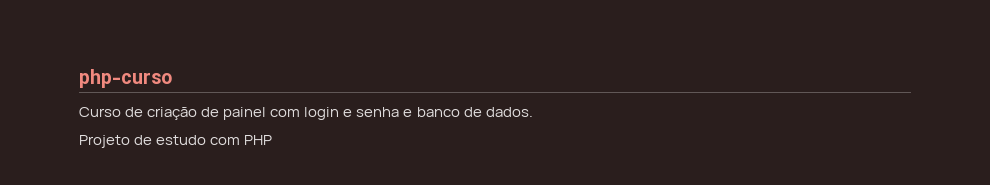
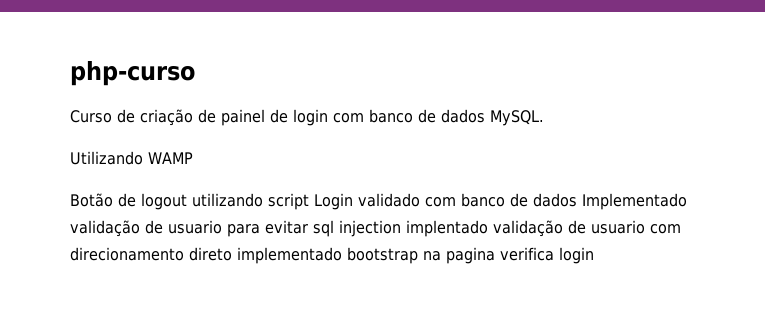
- Curso de criação de painel com login e senha e banco de dados.
- Projeto de estudo com PHP
+ Curso de criação de painel de login com banco de dados MySQL.
+ Utilizando WAMP
+ Botão de logout utilizando script Login validado com banco de dados Implementado validação de usuario para evitar sql injection implentado validação de usuario com direcionamento direto implementado bootstrap na pagina verifica login

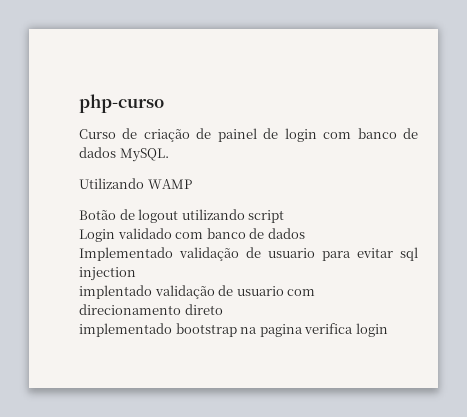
- Botão de logout utilizando script Login validado com banco de dados Implementado validação de usuario para evitar sql injection implentado validação de usuario com direcionamento direto implementado bootstrap na pagina verifica login
+ Botão de logout utilizando script
+ Login validado com banco de dados
+ Implementado validação de usuario para evitar sql injection
+ implentado validação de usuario com direcionamento direto
+ implementado bootstrap na pagina verifica login

